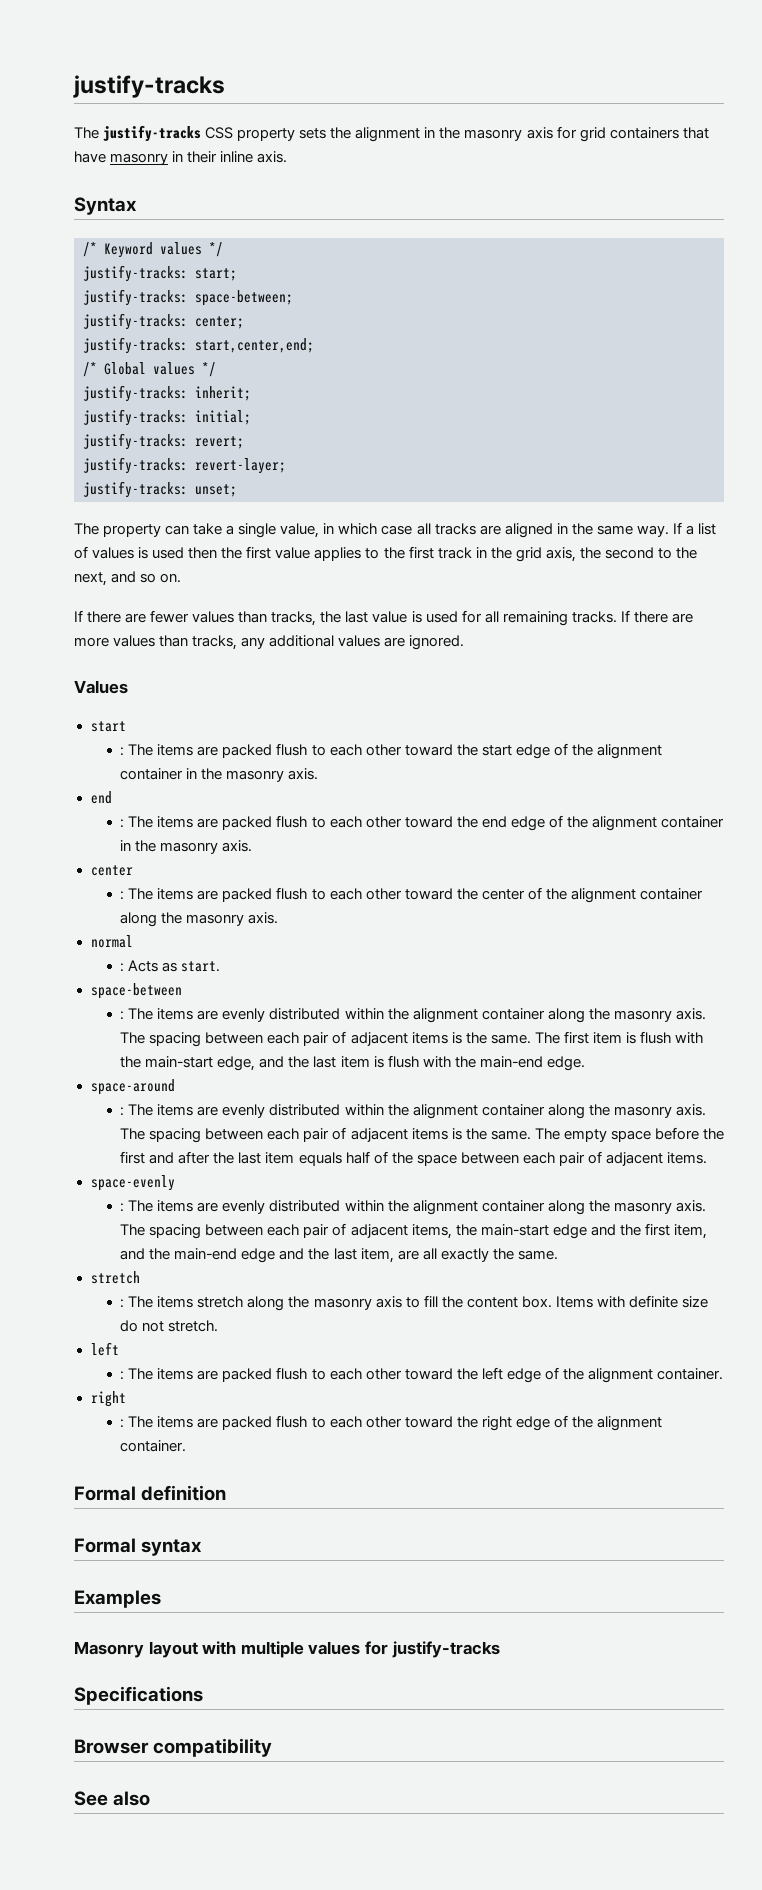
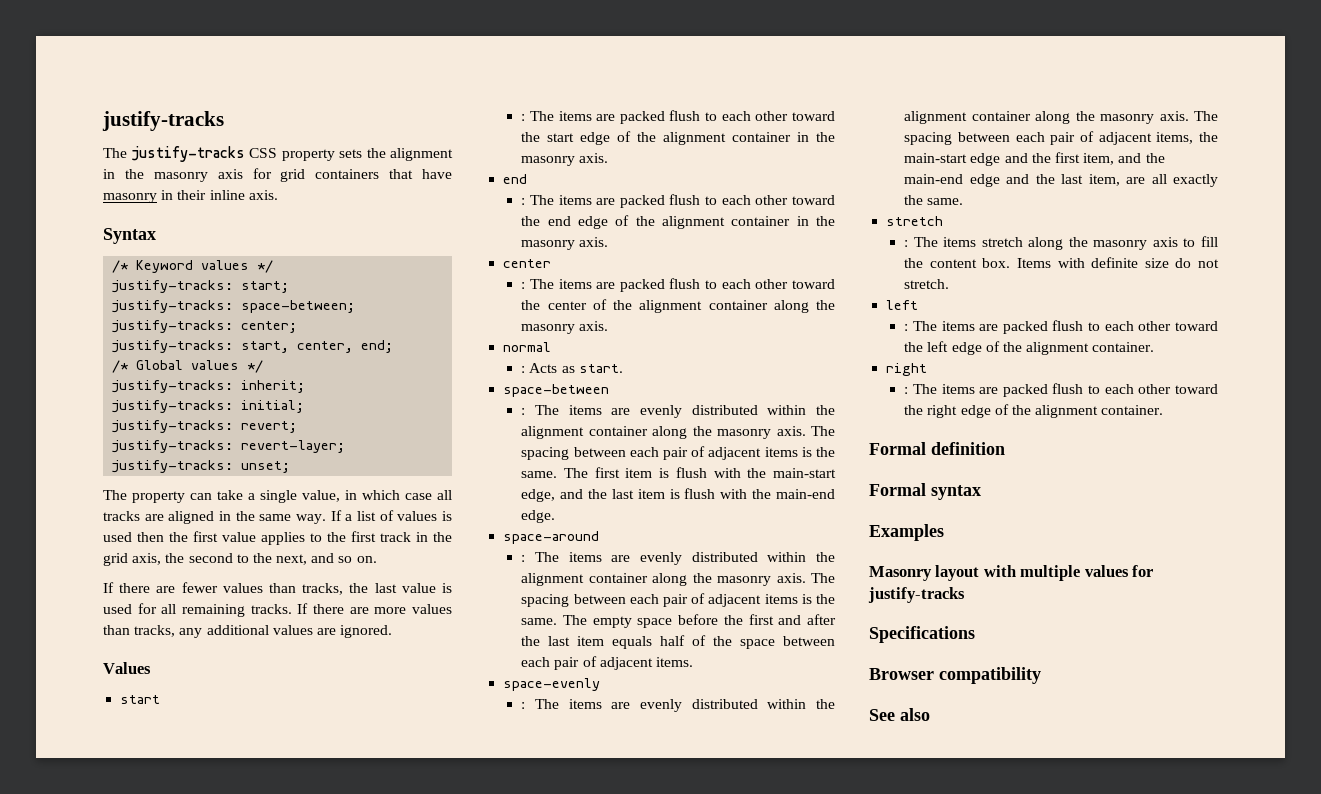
- justify-tracks: start,center,end;
+ justify-tracks: start, center, end;

